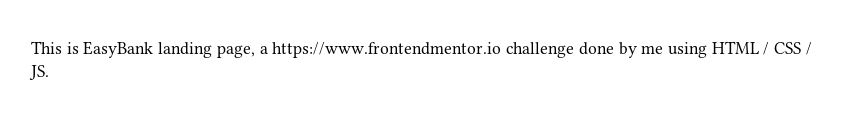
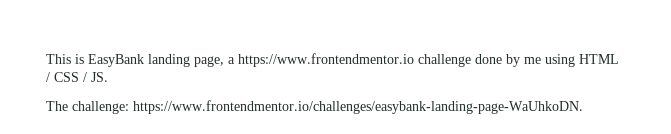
+ The challenge: https://www.frontendmentor.io/challenges/easybank-landing-page-WaUhkoDN.

